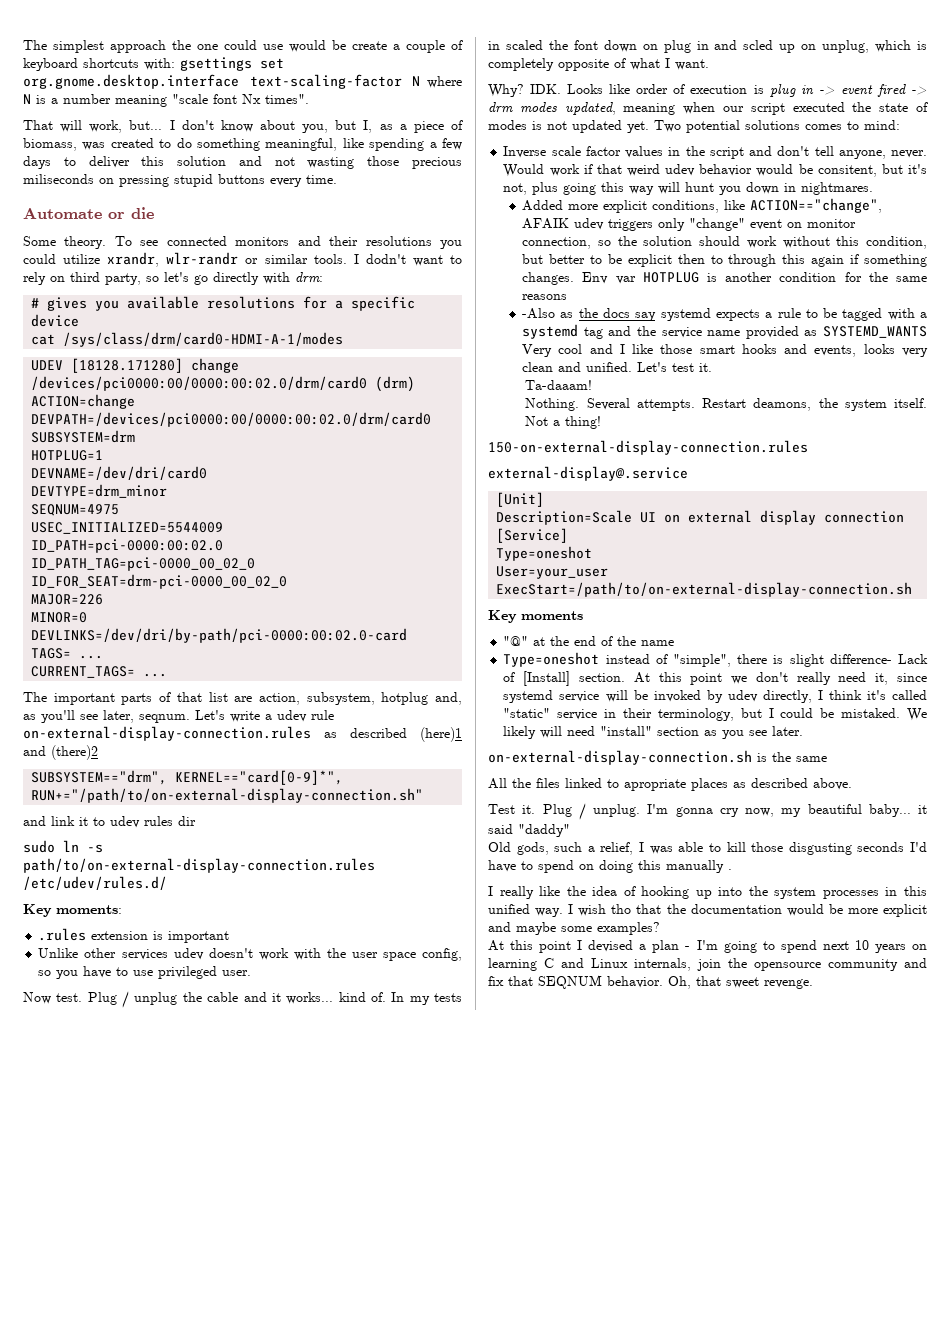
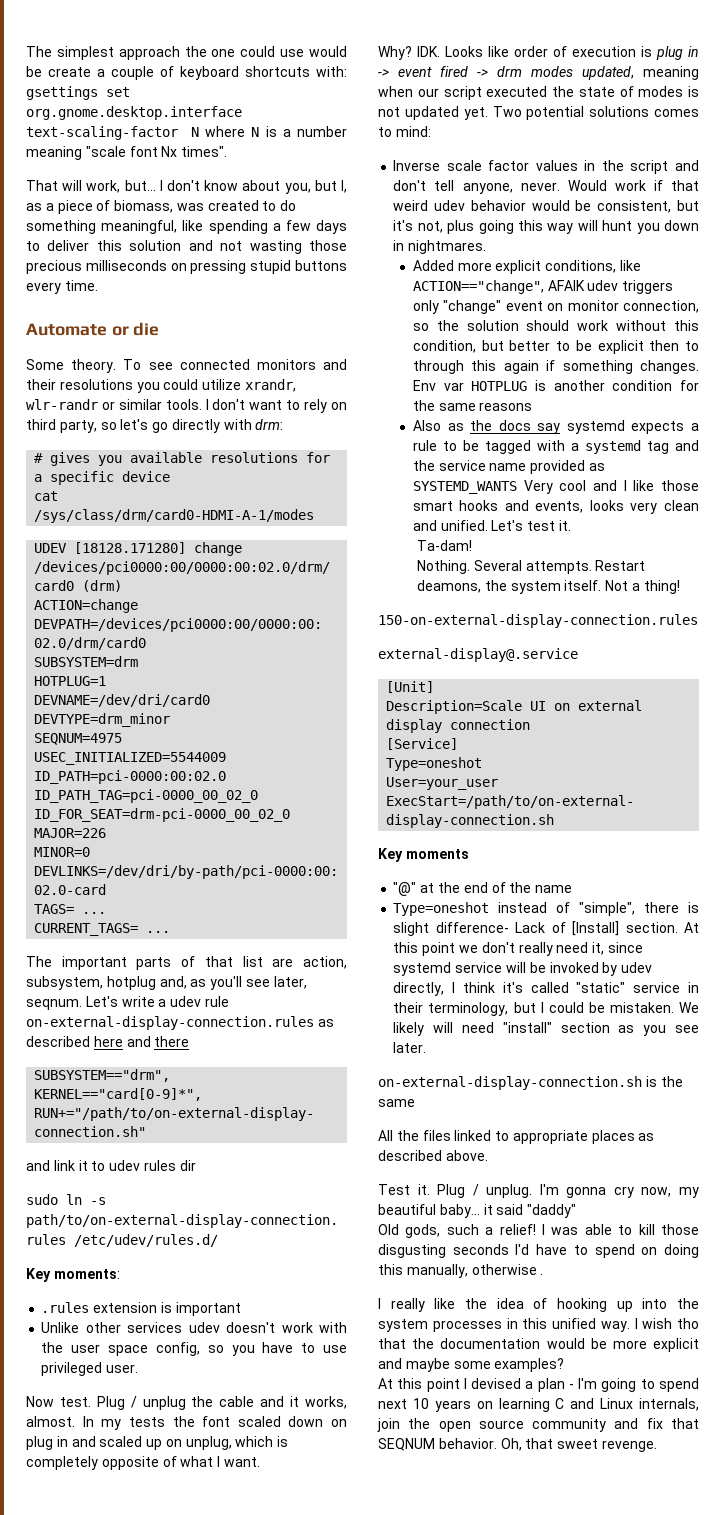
- I don't know about you, but I, as a piece of biomass, was created to do something meaningful, like spending a few days to deliver this solution and not wasting those precious miliseconds on pressing stupid buttons every time.
+ I don't know about you, but I, as a piece of biomass, was created to do something meaningful, like spending a few days to deliver this solution and not wasting those precious milliseconds on pressing stupid buttons every time.
- I dodn't want to rely on third party, so let's go directly with drm:
+ I don't want to rely on third party, so let's go directly with drm:
- Let's write a udev rule on-external-display-connection.rules as described (here)1 and (there)2
+ Let's write a udev rule on-external-display-connection.rules as described here and there
- Plug / unplug the cable and it works... kind of.
+ Plug / unplug the cable and it works, almost.
- In my tests in scaled the font down on plug in and scled up on unplug, which is completely opposite of what I want.
+ In my tests the font scaled down on plug in and scaled up on unplug, which is completely opposite of what I want.
- Would work if that weird udev behavior would be consitent, but it's not, plus going this way will hunt you down in nightmares.
+ Would work if that weird udev behavior would be consistent, but it's not, plus going this way will hunt you down in nightmares.
- -Also as the docs say systemd expects a rule to be tagged with a systemd tag and the service name provided as SYSTEMD_WANTS Very cool and I like those smart hooks and events, looks very clean and unified.
+ Also as the docs say systemd expects a rule to be tagged with a systemd tag and the service name provided as SYSTEMD_WANTS Very cool and I like those smart hooks and events, looks very clean and unified.
- Ta-daaam!
+ Ta-dam!
- At this point we don't really need it, since systemd service will be invoked by udev directly, I think it's called "static" service in their terminology, but I could be mistaked.
+ At this point we don't really need it, since systemd service will be invoked by udev directly, I think it's called "static" service in their terminology, but I could be mistaken.
- All the files linked to apropriate places as described above.
+ All the files linked to appropriate places as described above.
- Old gods, such a relief, I was able to kill those disgusting seconds I'd have to spend on doing this manually .
+ Old gods, such a relief! I was able to kill those disgusting seconds I'd have to spend on doing this manually, otherwise .
- At this point I devised a plan - I'm going to spend next 10 years on learning C and Linux internals, join the opensource community and fix that SEQNUM behavior.
+ At this point I devised a plan - I'm going to spend next 10 years on learning C and Linux internals, join the open source community and fix that SEQNUM behavior.

